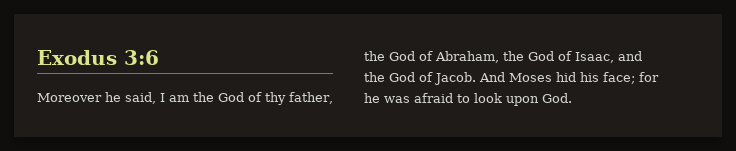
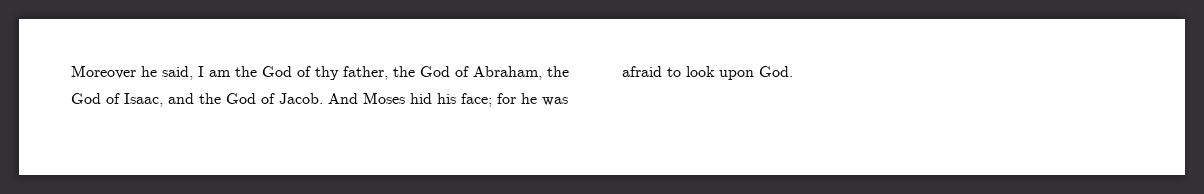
- Exodus 3:6

